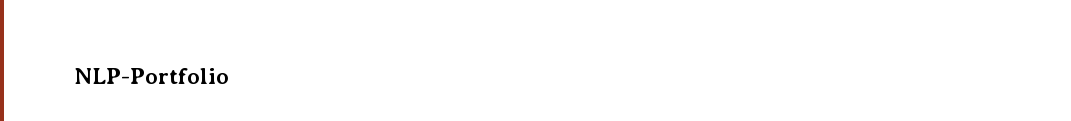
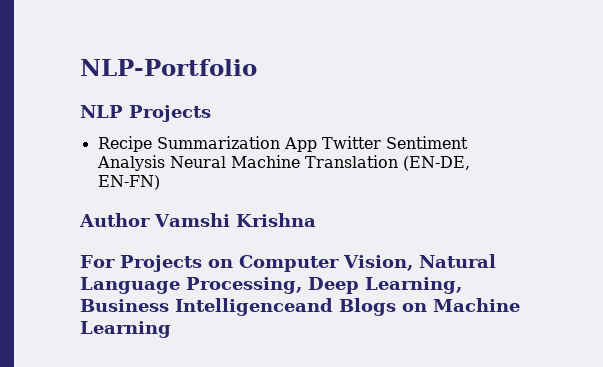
+ NLP Projects
+ Recipe Summarization App Twitter Sentiment Analysis Neural Machine Translation (EN-DE, EN-FN)
+ Author Vamshi Krishna
+ For Projects on Computer Vision, Natural Language Processing, Deep Learning, Business Intelligenceand Blogs on Machine Learning

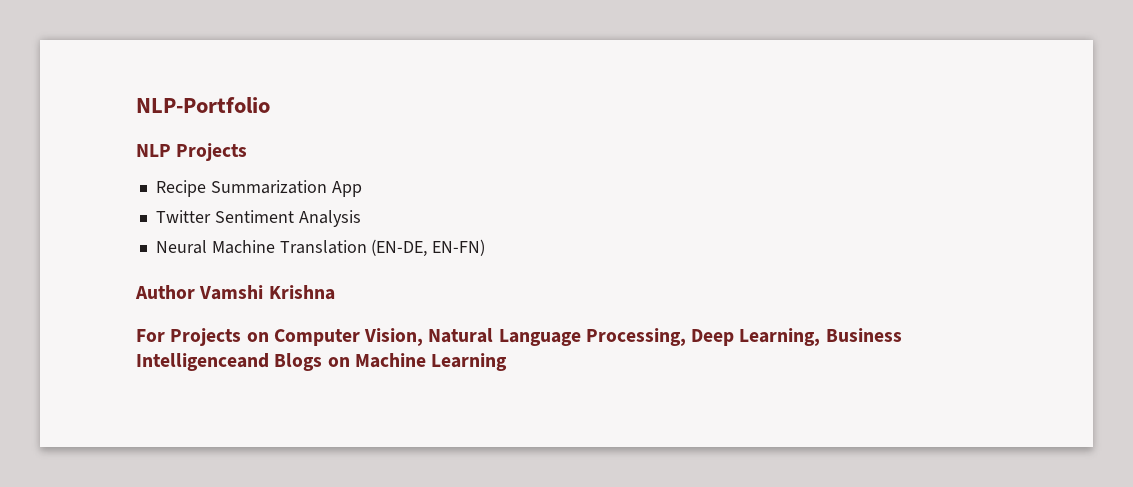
- Recipe Summarization App Twitter Sentiment Analysis Neural Machine Translation (EN-DE, EN-FN)
+ Recipe Summarization App
+ Twitter Sentiment Analysis
+ Neural Machine Translation (EN-DE, EN-FN)

